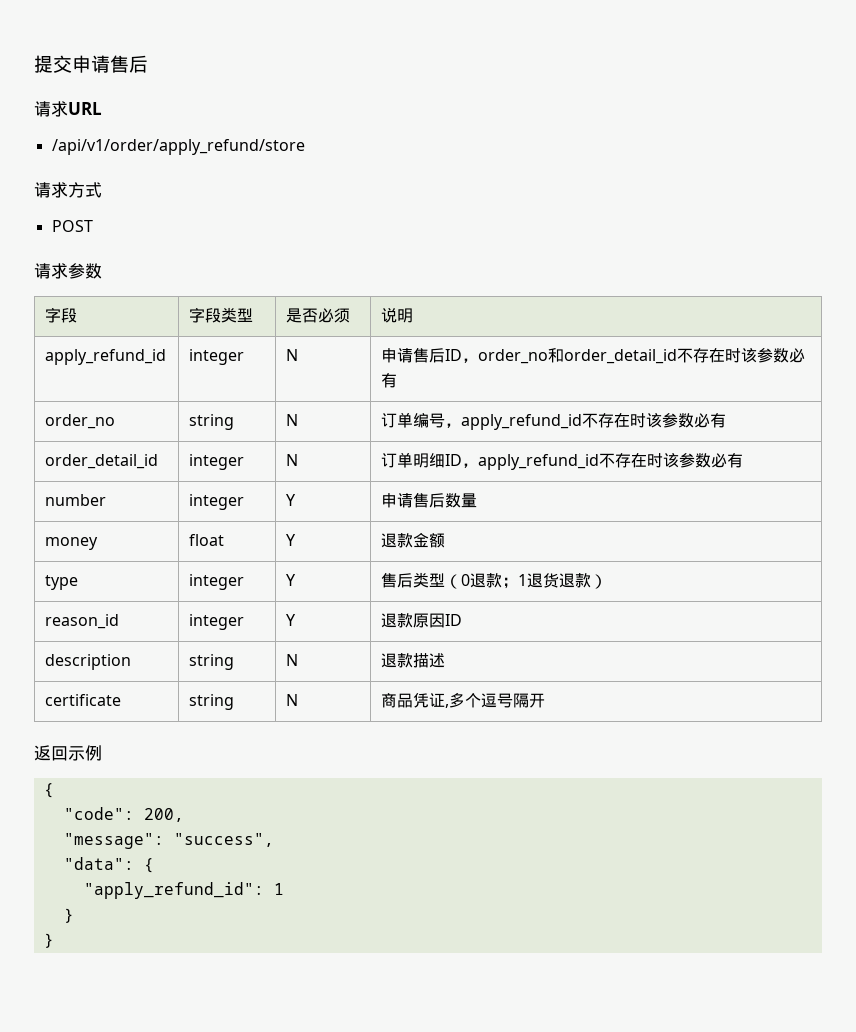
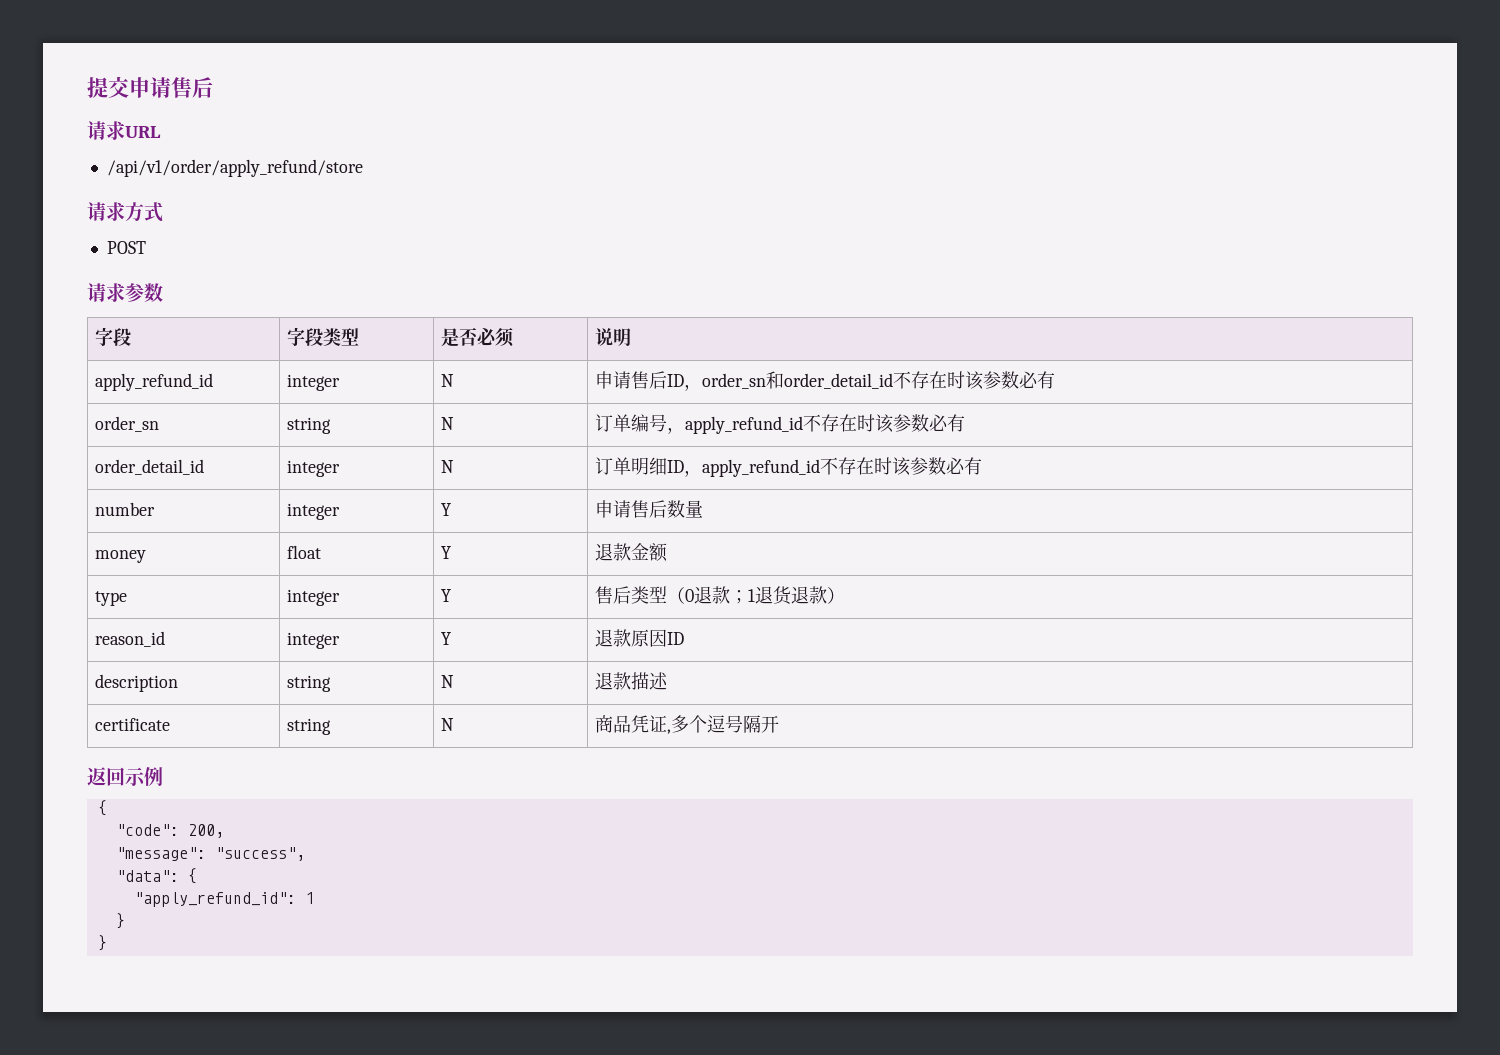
- apply_refund_id | integer | N | 申请售后ID，order_no和order_detail_id不存在时该参数必有
+ apply_refund_id | integer | N | 申请售后ID，order_sn和order_detail_id不存在时该参数必有
- order_no | string | N | 订单编号，apply_refund_id不存在时该参数必有
+ order_sn | string | N | 订单编号，apply_refund_id不存在时该参数必有

